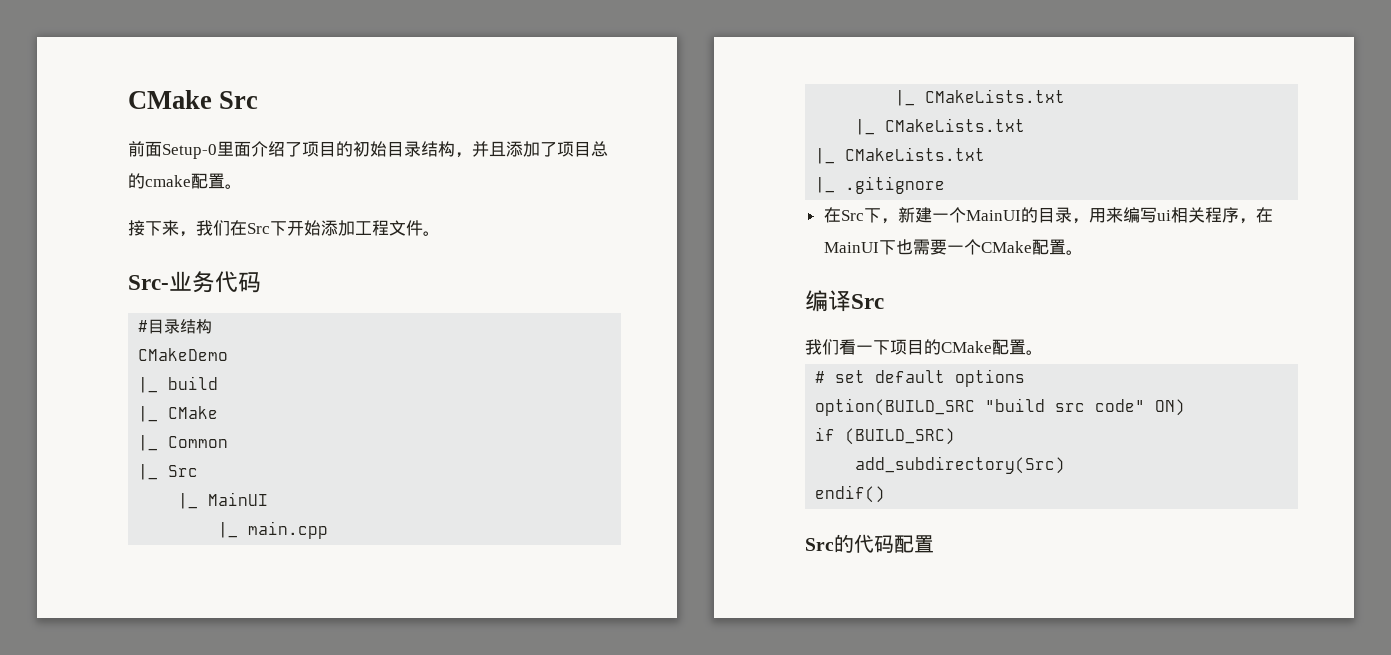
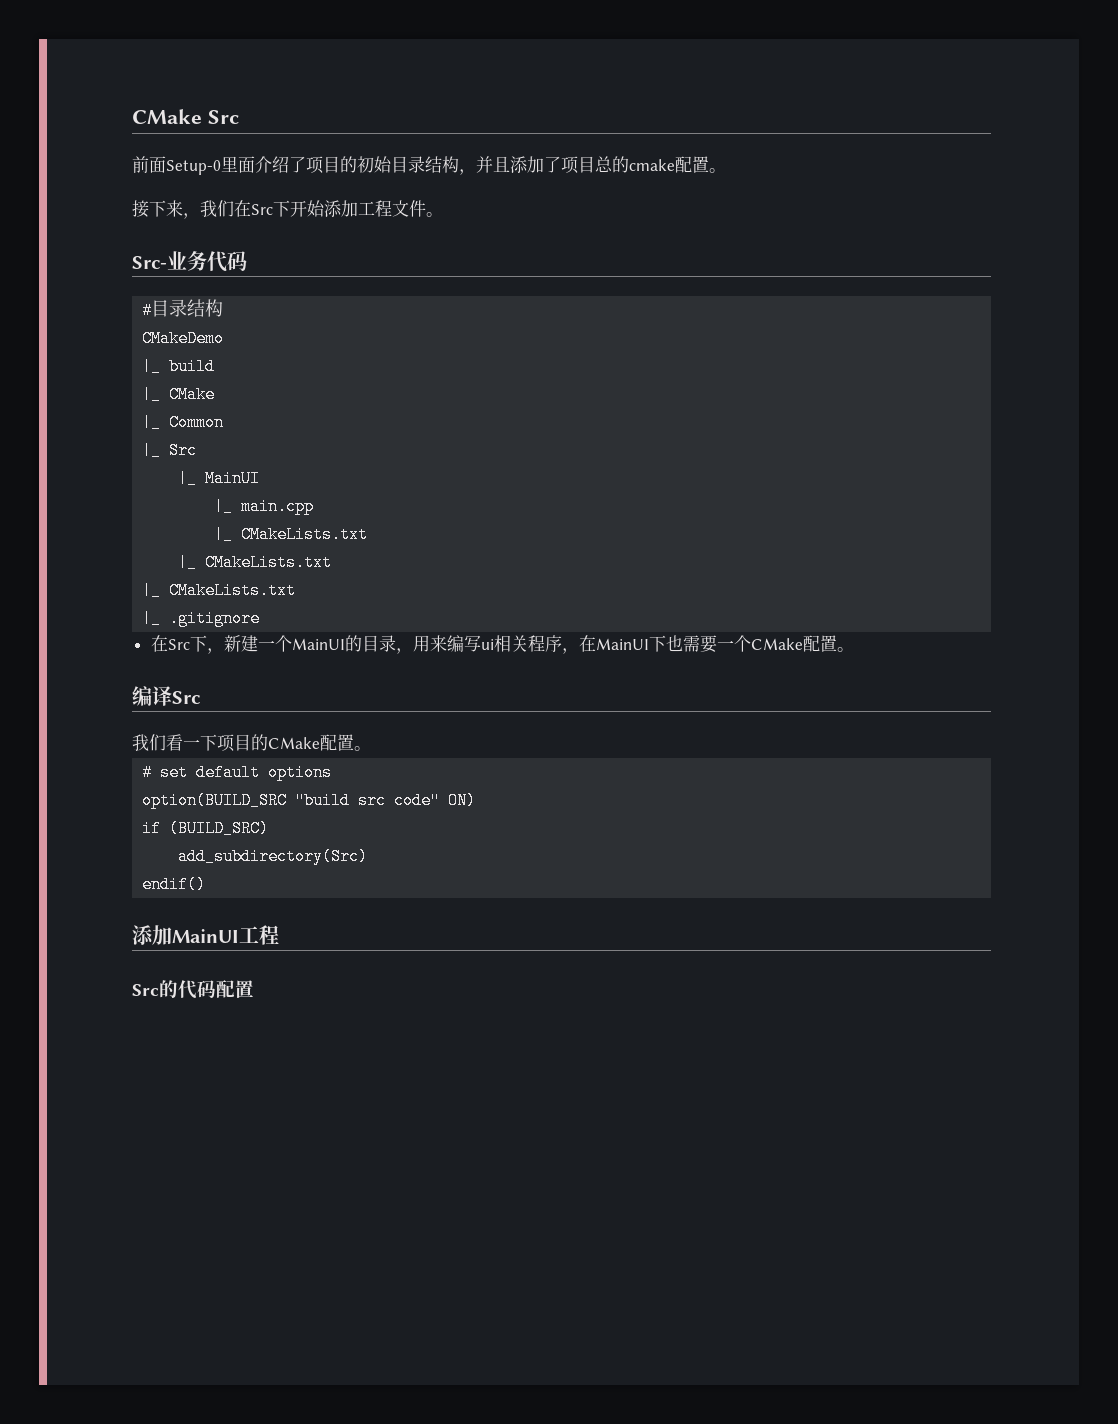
+ 添加MainUI工程

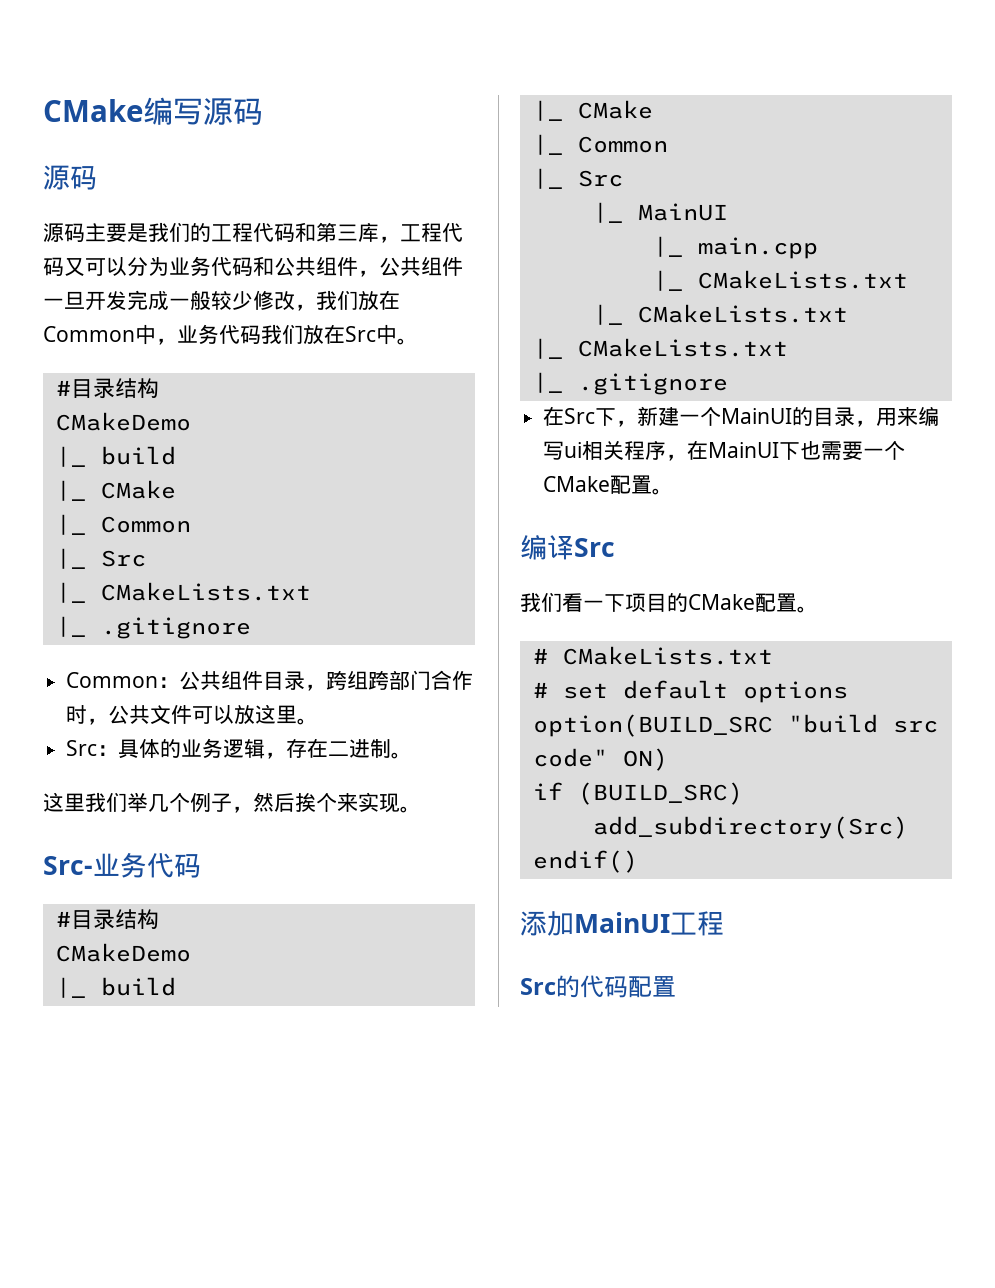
- CMake Src
- 前面Setup-0里面介绍了项目的初始目录结构，并且添加了项目总的cmake配置。
- 接下来，我们在Src下开始添加工程文件。
+ CMake编写源码
+ 源码
+ 源码主要是我们的工程代码和第三库，工程代码又可以分为业务代码和公共组件，公共组件一旦开发完成一般较少修改，我们放在Common中，业务代码我们放在Src中。
+ #目录结构
+ CMakeDemo
+ |_ build
+ |_ CMake
+ |_ Common
+ |_ Src
+ |_ CMakeLists.txt
+ |_ .gitignore
+ Common：公共组件目录，跨组跨部门合作时，公共文件可以放这里。
+ Src：具体的业务逻辑，存在二进制。
+ 这里我们举几个例子，然后挨个来实现。
+ # CMakeLists.txt

